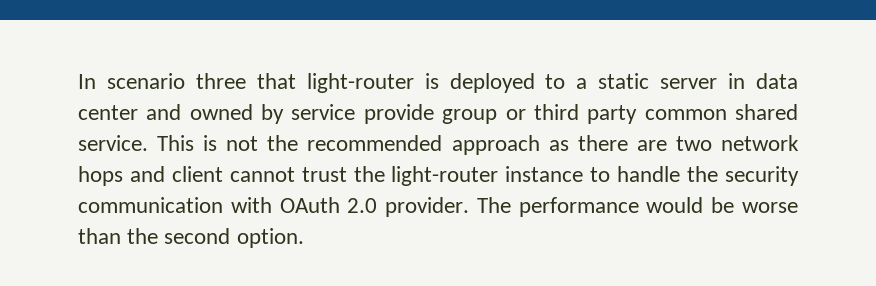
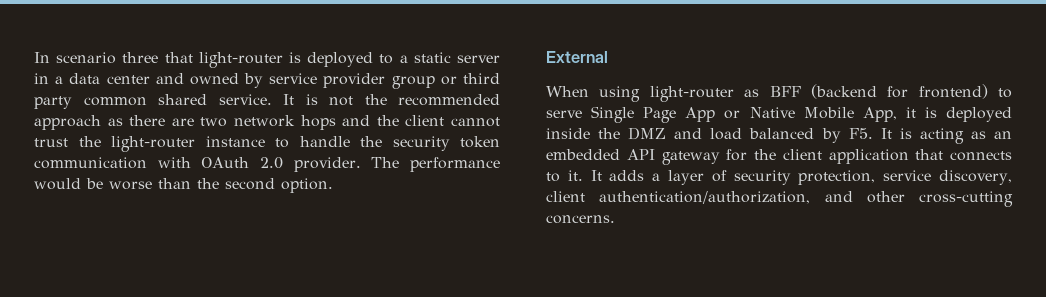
- In scenario three that light-router is deployed to a static server in data center and owned by service provide group or third party common shared service.
+ In scenario three that light-router is deployed to a static server in a data center and owned by service provider group or third party common shared service.
- This is not the recommended approach as there are two network hops and client cannot trust the light-router instance to handle the security communication with OAuth 2.0 provider.
+ It is not the recommended approach as there are two network hops and the client cannot trust the light-router instance to handle the security token communication with OAuth 2.0 provider.
+ External
+ When using light-router as BFF (backend for frontend) to serve Single Page App or Native Mobile App, it is deployed inside the DMZ and load balanced by F5. It is acting as an embedded API gateway for the client application that connects to it. It adds a layer of security protection, service discovery, client authentication/authorization, and other cross-cutting concerns.

